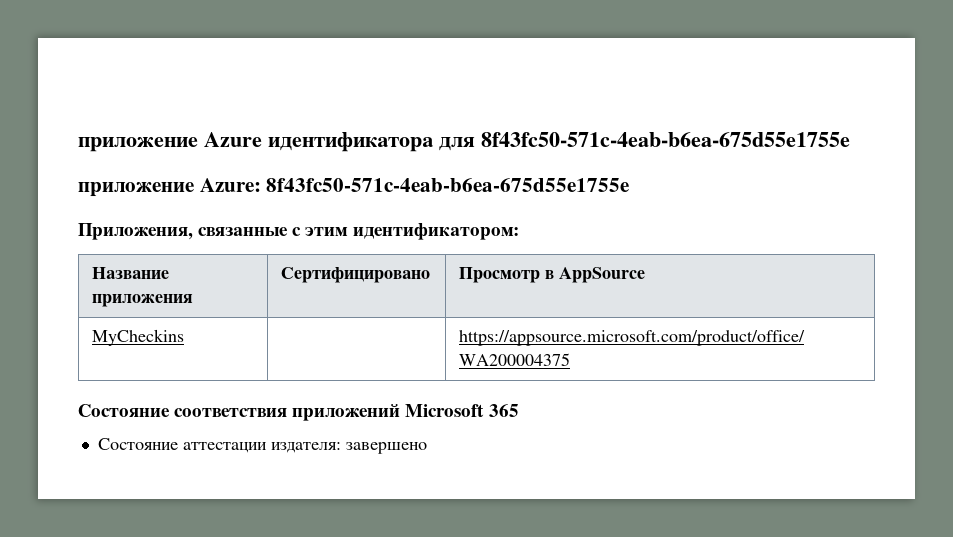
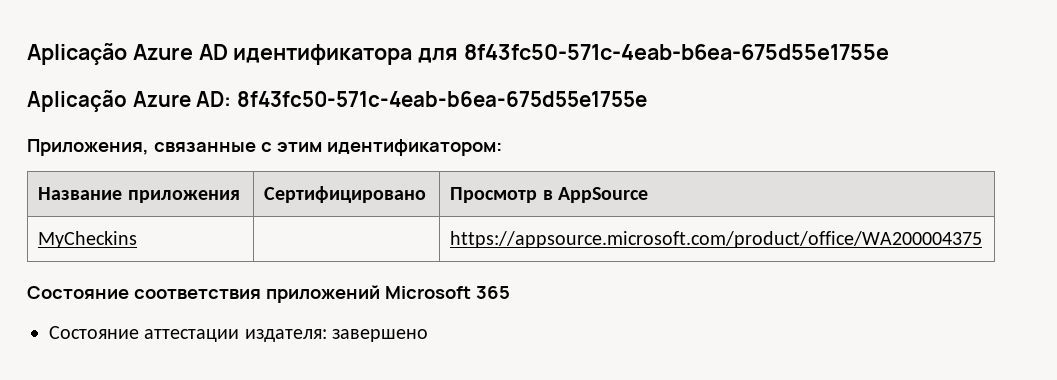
- приложение Azure идентификатора для 8f43fc50-571c-4eab-b6ea-675d55e1755e
+ Aplicação Azure AD идентификатора для 8f43fc50-571c-4eab-b6ea-675d55e1755e
- приложение Azure: 8f43fc50-571c-4eab-b6ea-675d55e1755e
+ Aplicação Azure AD: 8f43fc50-571c-4eab-b6ea-675d55e1755e

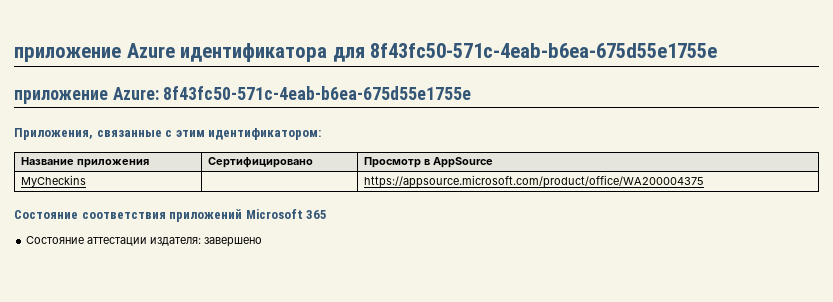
- Aplicação Azure AD идентификатора для 8f43fc50-571c-4eab-b6ea-675d55e1755e
+ приложение Azure идентификатора для 8f43fc50-571c-4eab-b6ea-675d55e1755e
- Aplicação Azure AD: 8f43fc50-571c-4eab-b6ea-675d55e1755e
+ приложение Azure: 8f43fc50-571c-4eab-b6ea-675d55e1755e

